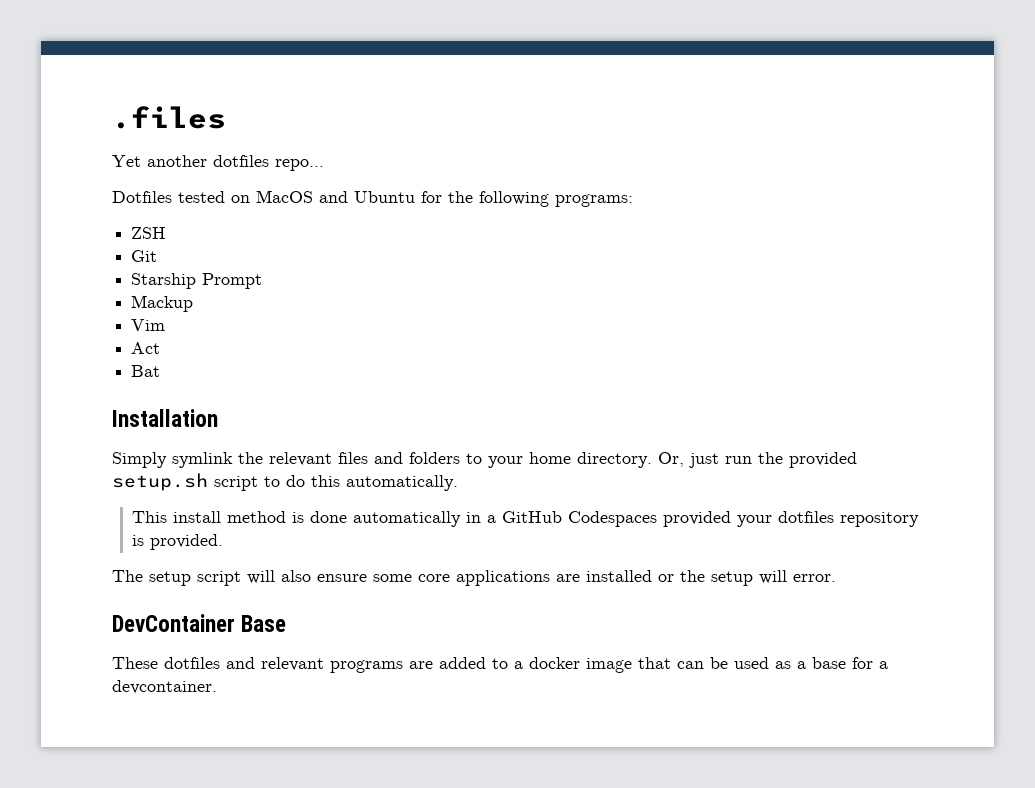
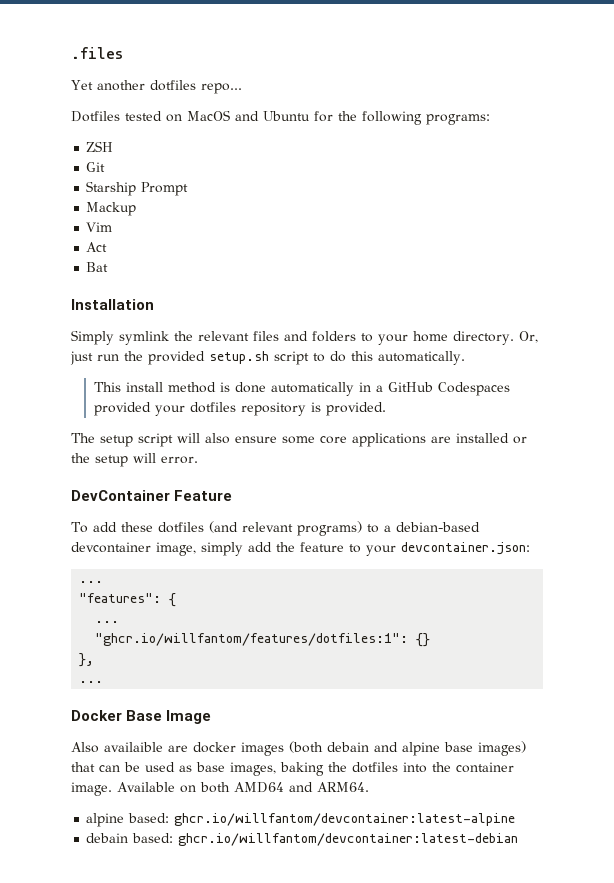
- DevContainer Base
- These dotfiles and relevant programs are added to a docker image that can be used as a base for a devcontainer.
+ DevContainer Feature
+ To add these dotfiles (and relevant programs) to a debian-based devcontainer image, simply add the feature to your devcontainer.json:
+ ...
+ "features": {
+ ...
+ "ghcr.io/willfantom/features/dotfiles:1": {}
+ },
+ ...
+ Docker Base Image
+ Also availaible are docker images (both debain and alpine base images) that can be used as base images, baking the dotfiles into the container image. Available on both AMD64 and ARM64.
+ alpine based: ghcr.io/willfantom/devcontainer:latest-alpine
+ debain based: ghcr.io/willfantom/devcontainer:latest-debian

